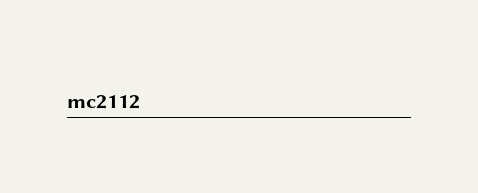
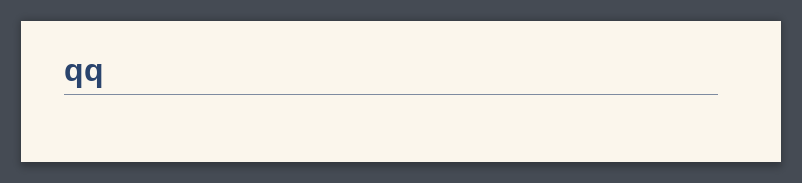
- mc2112
+ qq

